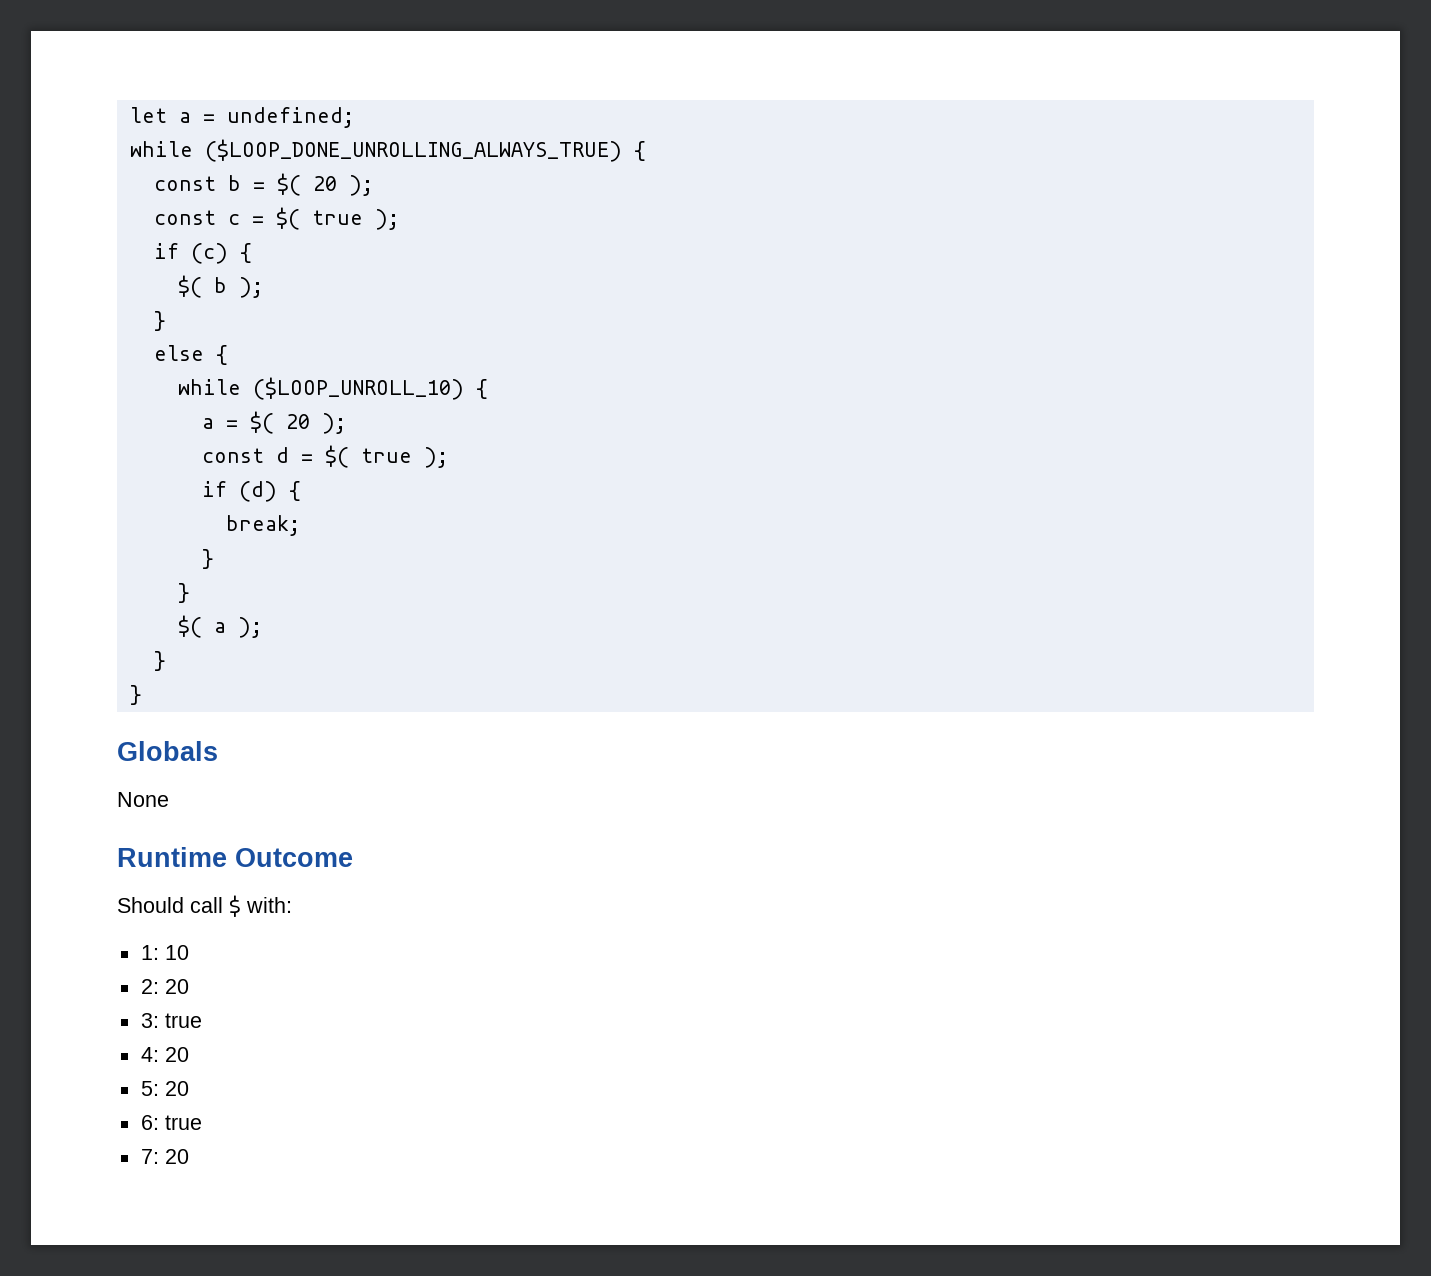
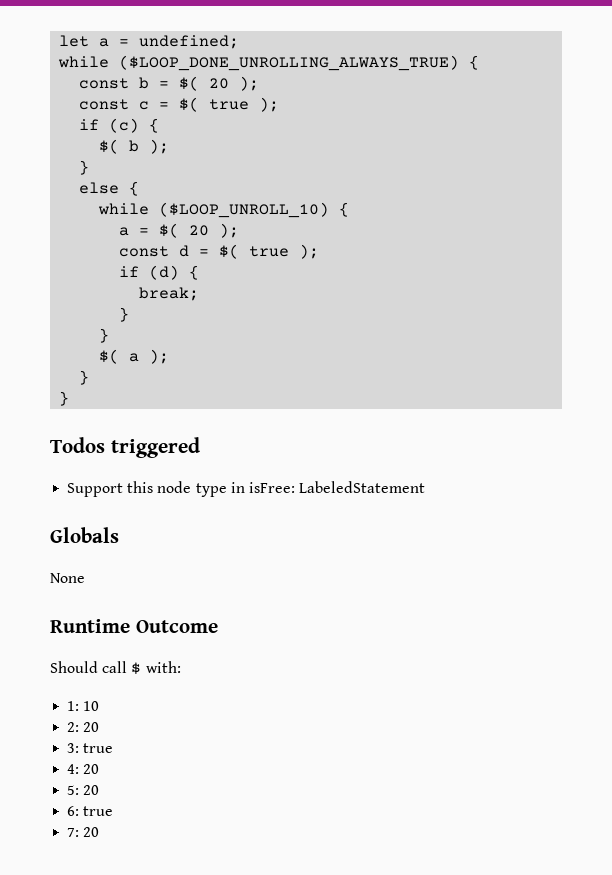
+ Todos triggered
+ Support this node type in isFree: LabeledStatement

